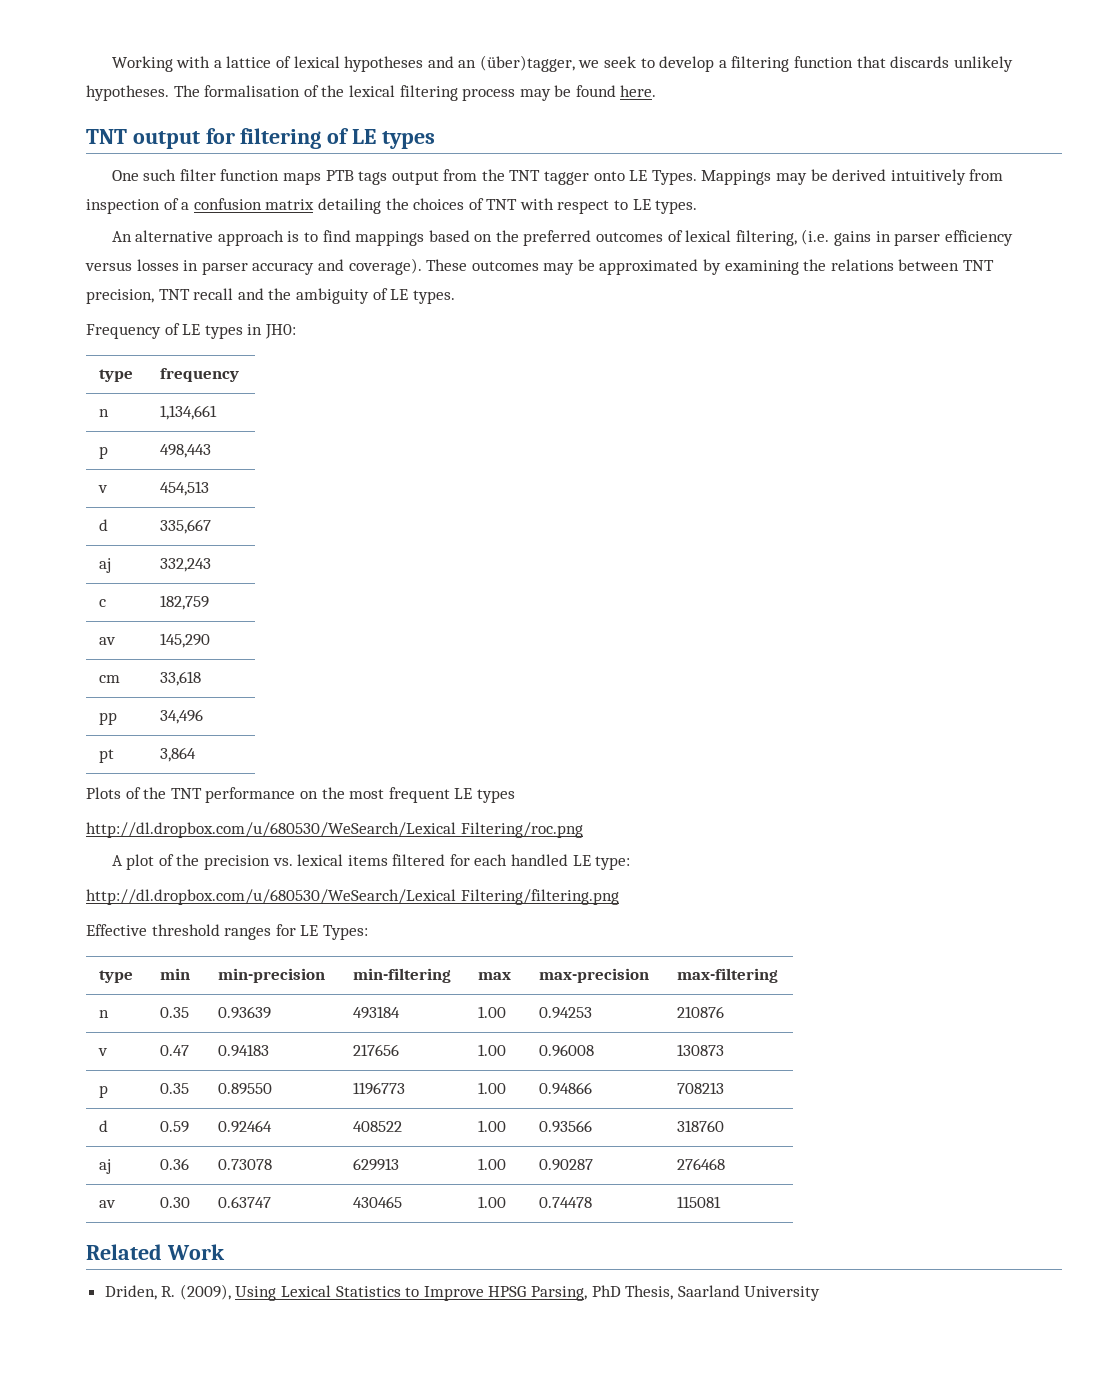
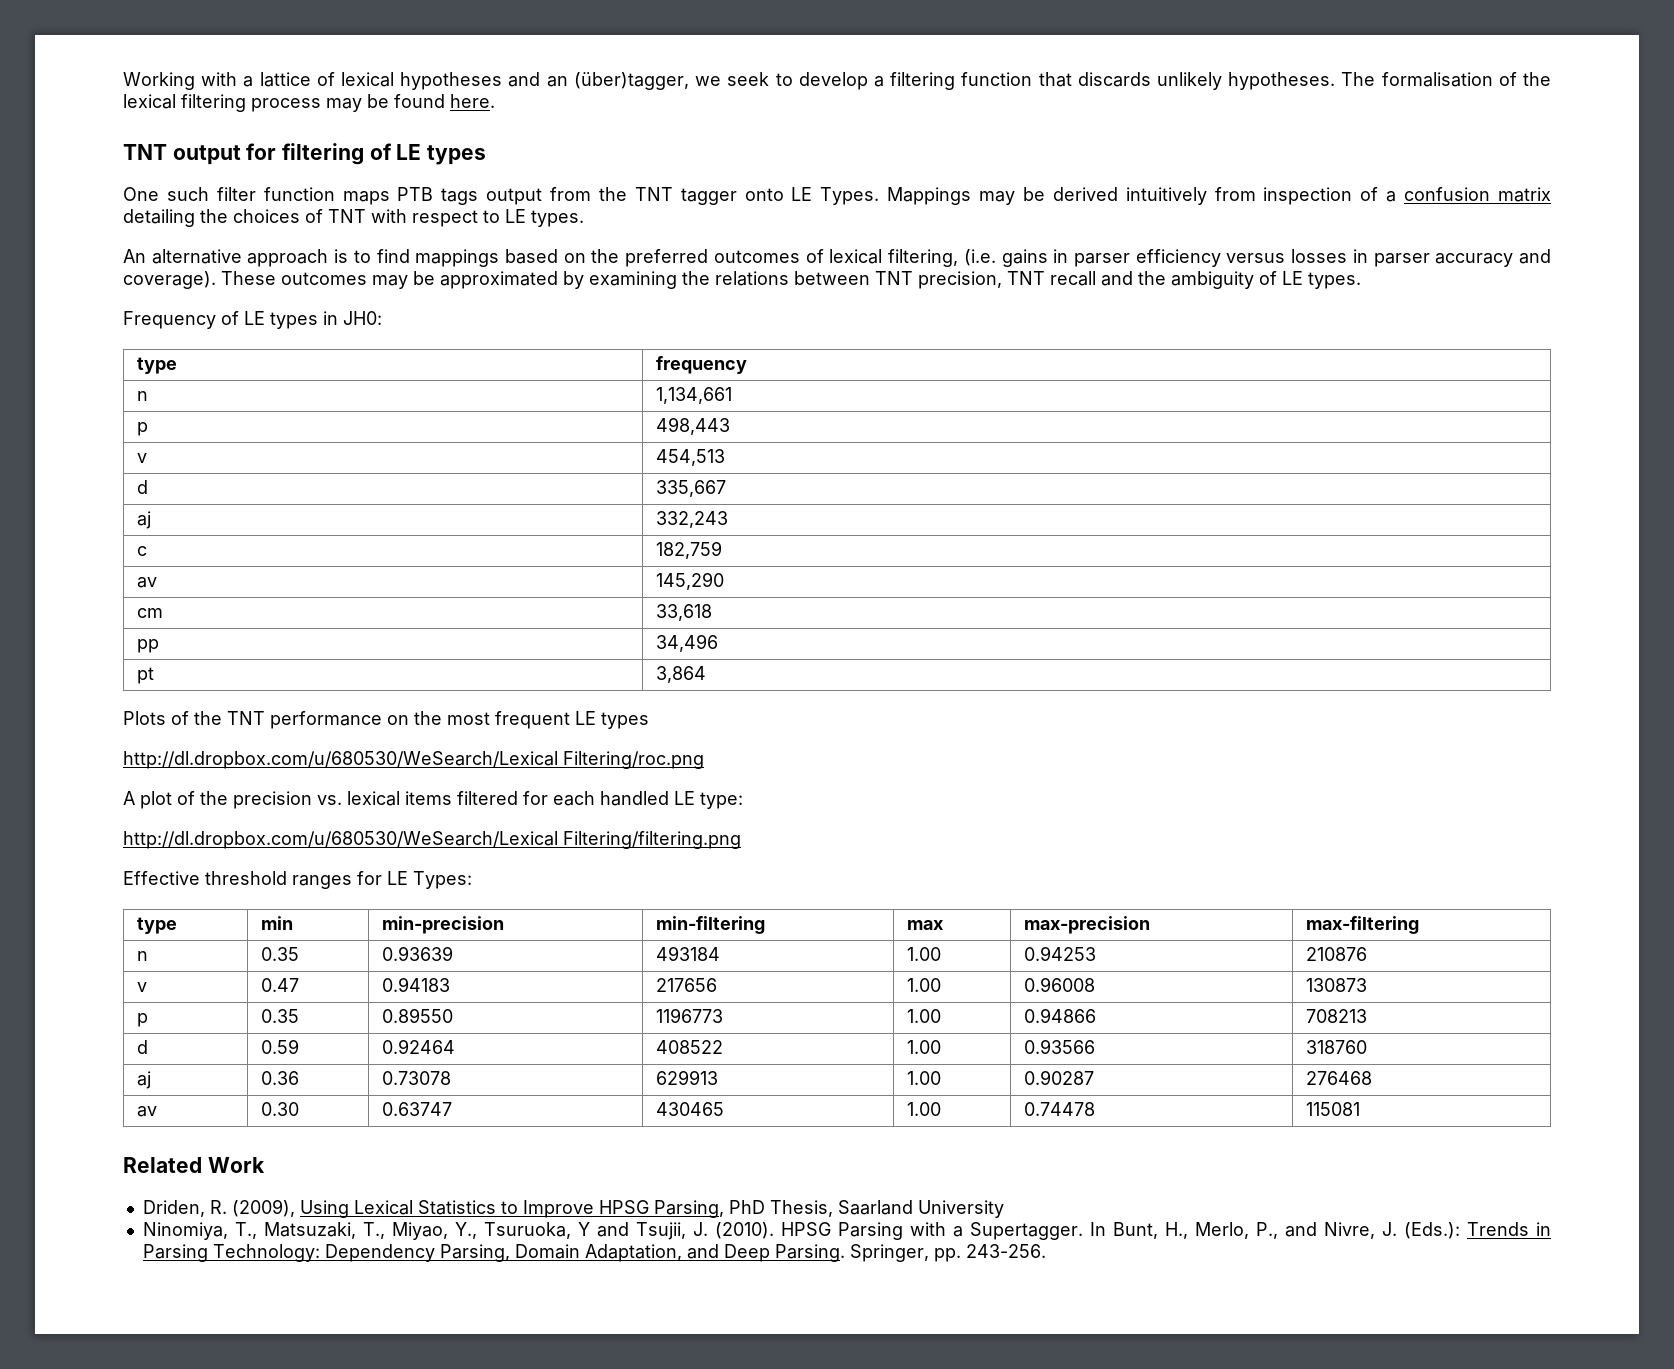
+ Ninomiya, T., Matsuzaki, T., Miyao, Y., Tsuruoka, Y and Tsujii, J. (2010). HPSG Parsing with a Supertagger. In Bunt, H., Merlo, P., and Nivre, J. (Eds.): Trends in Parsing Technology: Dependency Parsing, Domain Adaptation, and Deep Parsing. Springer, pp. 243-256.

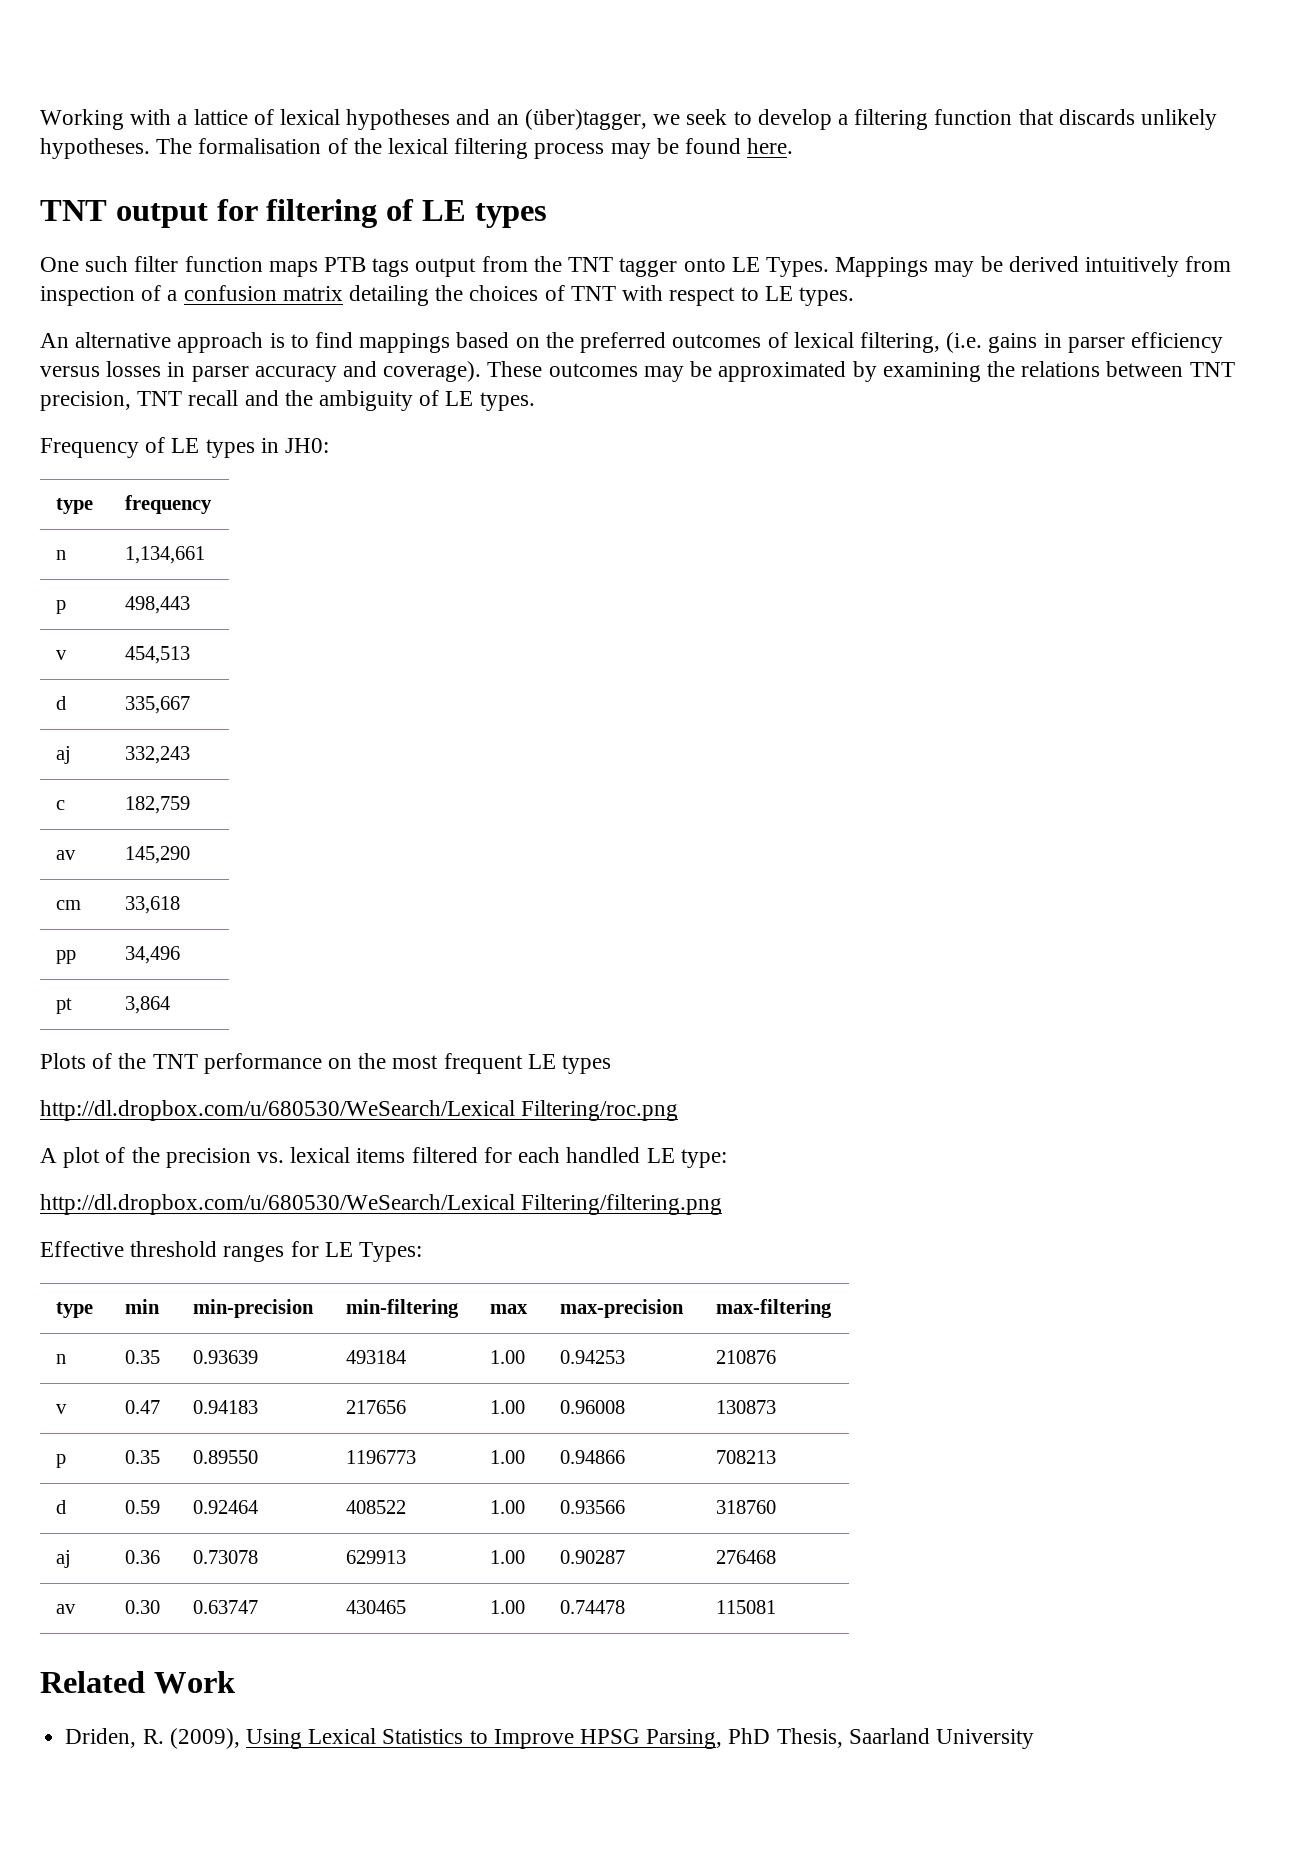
- Ninomiya, T., Matsuzaki, T., Miyao, Y., Tsuruoka, Y and Tsujii, J. (2010). HPSG Parsing with a Supertagger. In Bunt, H., Merlo, P., and Nivre, J. (Eds.): Trends in Parsing Technology: Dependency Parsing, Domain Adaptation, and Deep Parsing. Springer, pp. 243-256.

